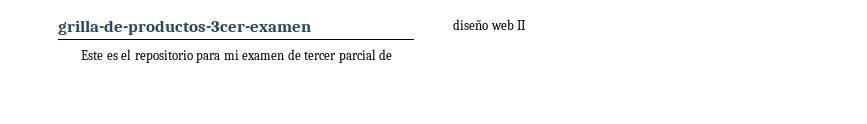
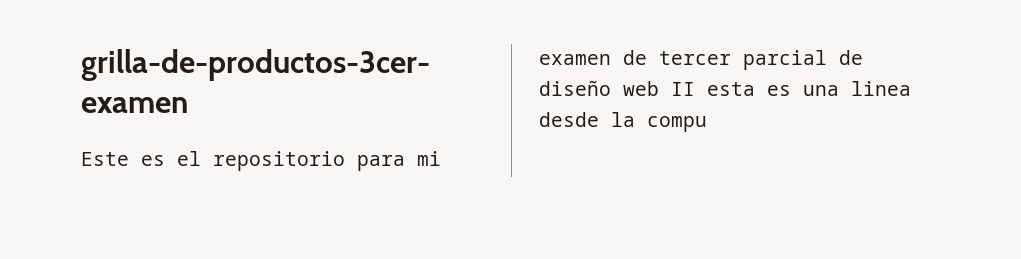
- Este es el repositorio para mi examen de tercer parcial de diseño web II
+ Este es el repositorio para mi examen de tercer parcial de diseño web II esta es una linea desde la compu

